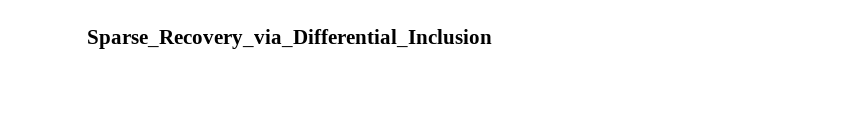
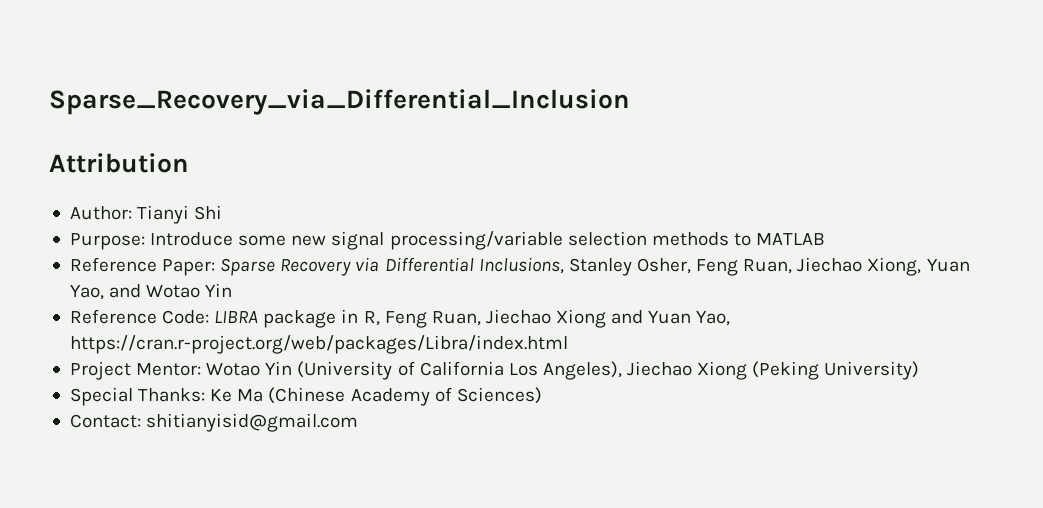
+ Attribution
+ Author: Tianyi Shi
+ Purpose: Introduce some new signal processing/variable selection methods to MATLAB
+ Reference Paper: Sparse Recovery via Differential Inclusions, Stanley Osher, Feng Ruan, Jiechao Xiong, Yuan Yao, and Wotao Yin
+ Reference Code: LIBRA package in R, Feng Ruan, Jiechao Xiong and Yuan Yao, https://cran.r-project.org/web/packages/Libra/index.html
+ Project Mentor: Wotao Yin (University of California Los Angeles), Jiechao Xiong (Peking University)
+ Special Thanks: Ke Ma (Chinese Academy of Sciences)
+ Contact: shitianyisid@gmail.com

